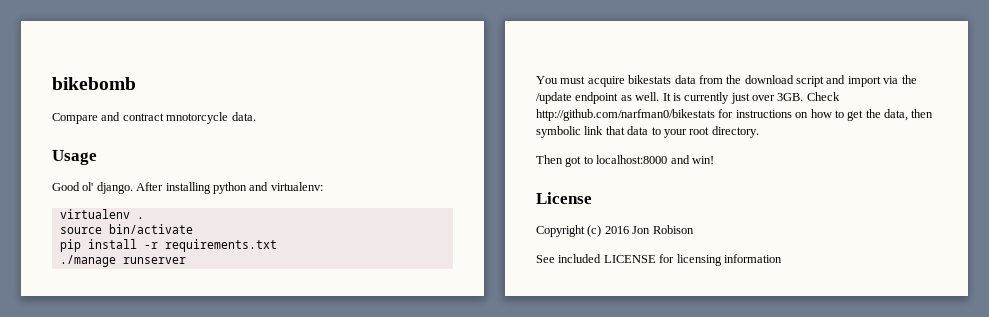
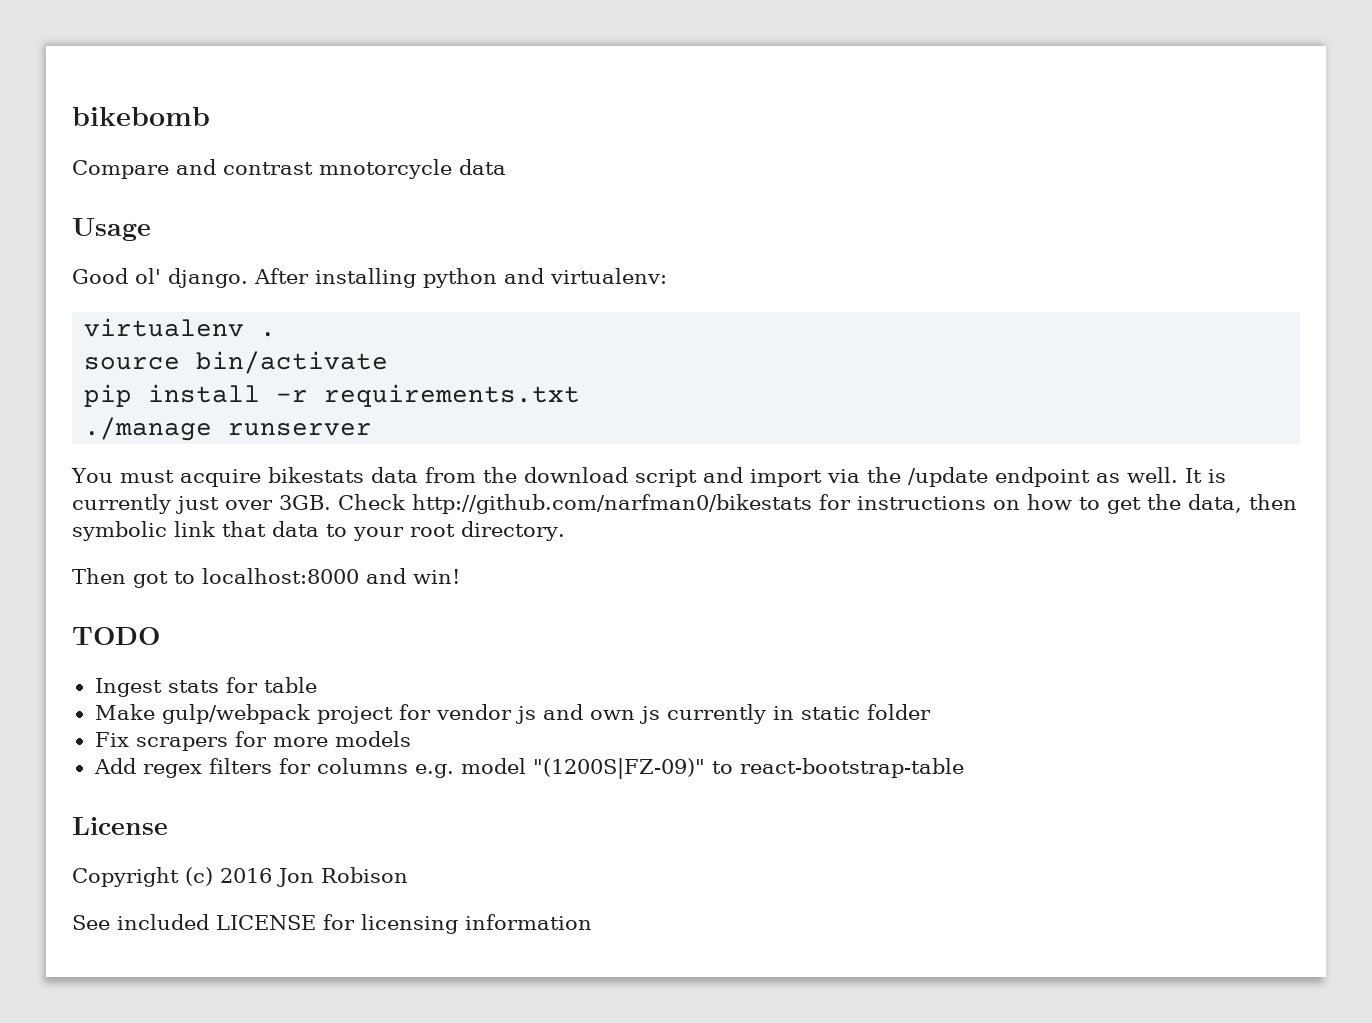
- Compare and contract mnotorcycle data.
+ Compare and contrast mnotorcycle data
+ TODO
+ Ingest stats for table
+ Make gulp/webpack project for vendor js and own js currently in static folder
+ Fix scrapers for more models
+ Add regex filters for columns e.g. model "(1200S|FZ-09)" to react-bootstrap-table

